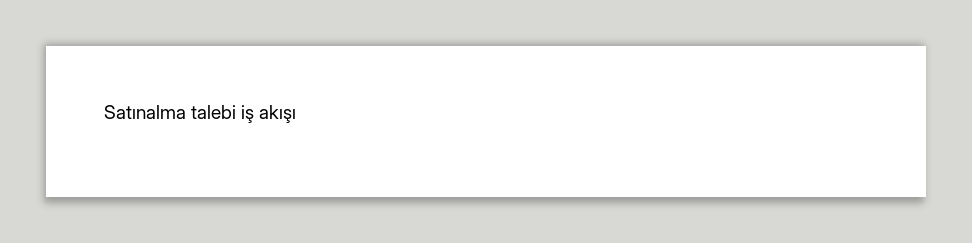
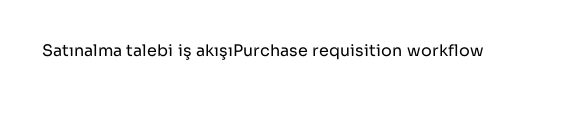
- Satınalma talebi iş akışı
+ Satınalma talebi iş akışıPurchase requisition workflow

